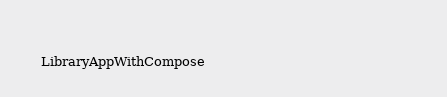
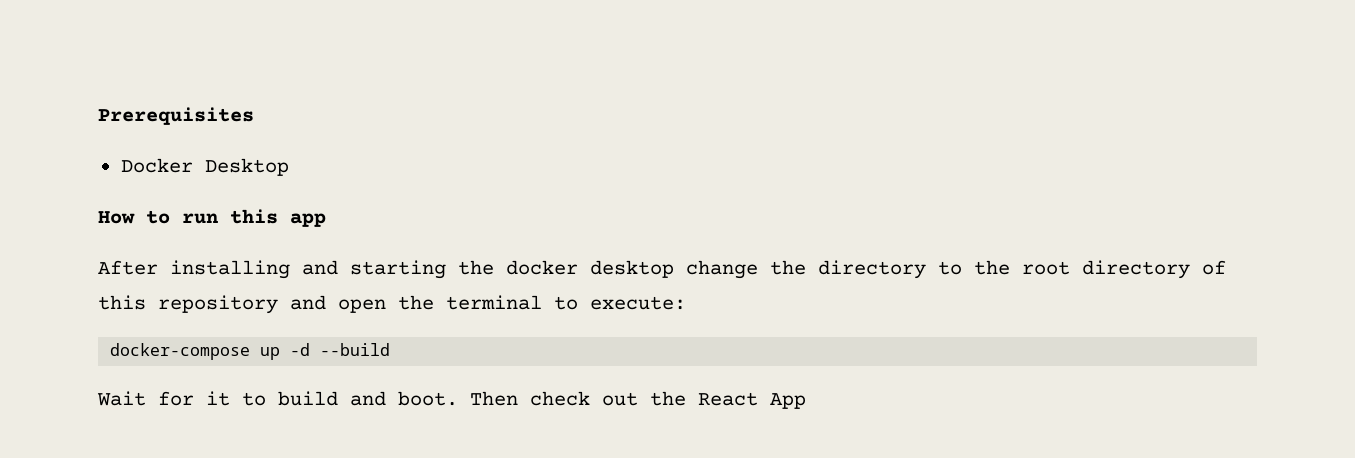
- LibraryAppWithCompose
+ Prerequisites
+ Docker Desktop
+ How to run this app
+ After installing and starting the docker desktop change the directory to the root directory of this repository and open the terminal to execute:
+ docker-compose up -d --build
+ Wait for it to build and boot. Then check out the React App

